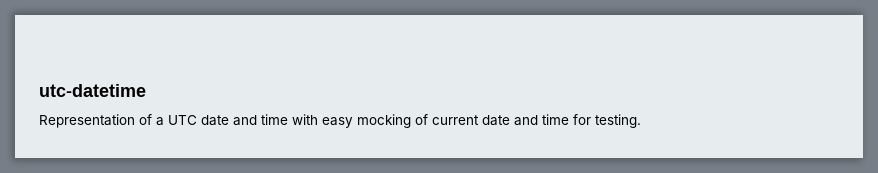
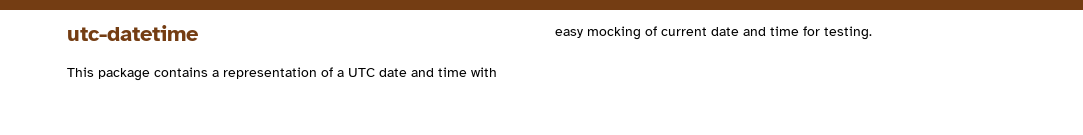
- Representation of a UTC date and time with easy mocking of current date and time for testing.
+ This package contains a representation of a UTC date and time with easy mocking of current date and time for testing.

